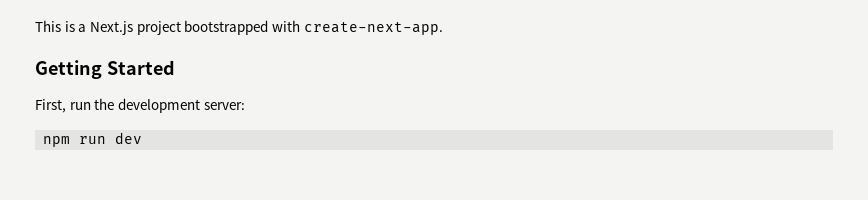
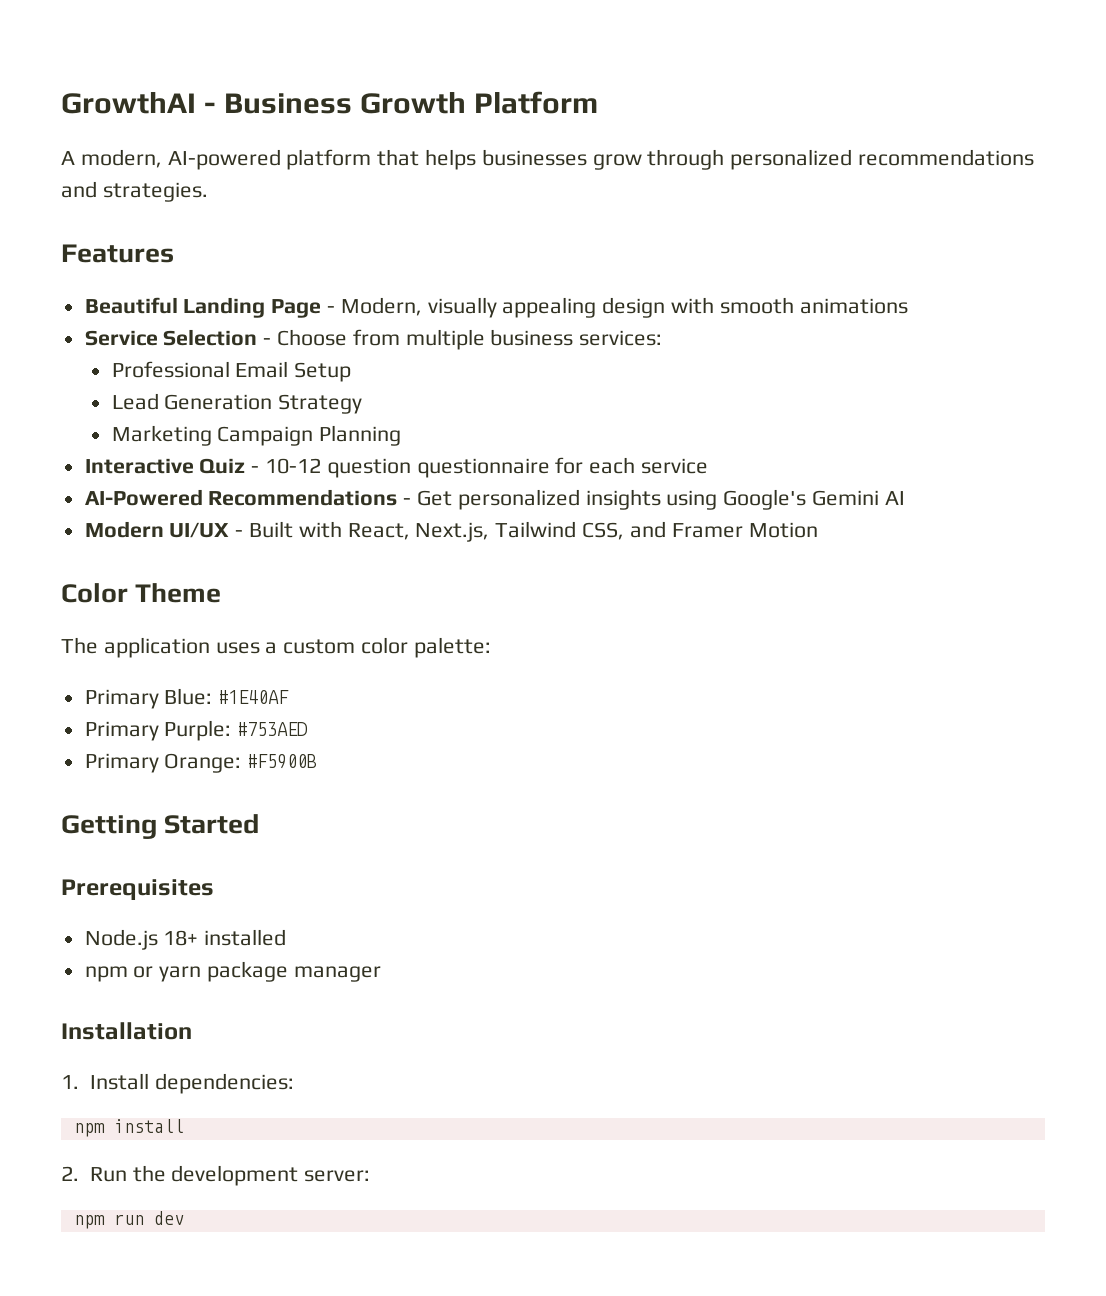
- This is a Next.js project bootstrapped with create-next-app.
+ GrowthAI - Business Growth Platform
+ A modern, AI-powered platform that helps businesses grow through personalized recommendations and strategies.
+ Features
+ Beautiful Landing Page - Modern, visually appealing design with smooth animations
+ Service Selection - Choose from multiple business services:
+ Professional Email Setup
+ Lead Generation Strategy
+ Marketing Campaign Planning
+ Interactive Quiz - 10-12 question questionnaire for each service
+ AI-Powered Recommendations - Get personalized insights using Google's Gemini AI
+ Modern UI/UX - Built with React, Next.js, Tailwind CSS, and Framer Motion
+ Color Theme
+ The application uses a custom color palette:
+ Primary Blue: #1E40AF
+ Primary Purple: #753AED
+ Primary Orange: #F5900B
  Getting Started
- First, run the development server:
+ Prerequisites
+ Node.js 18+ installed
+ npm or yarn package manager
+ Installation
+ 1. Install dependencies:
+ npm install
+ 2. Run the development server:

